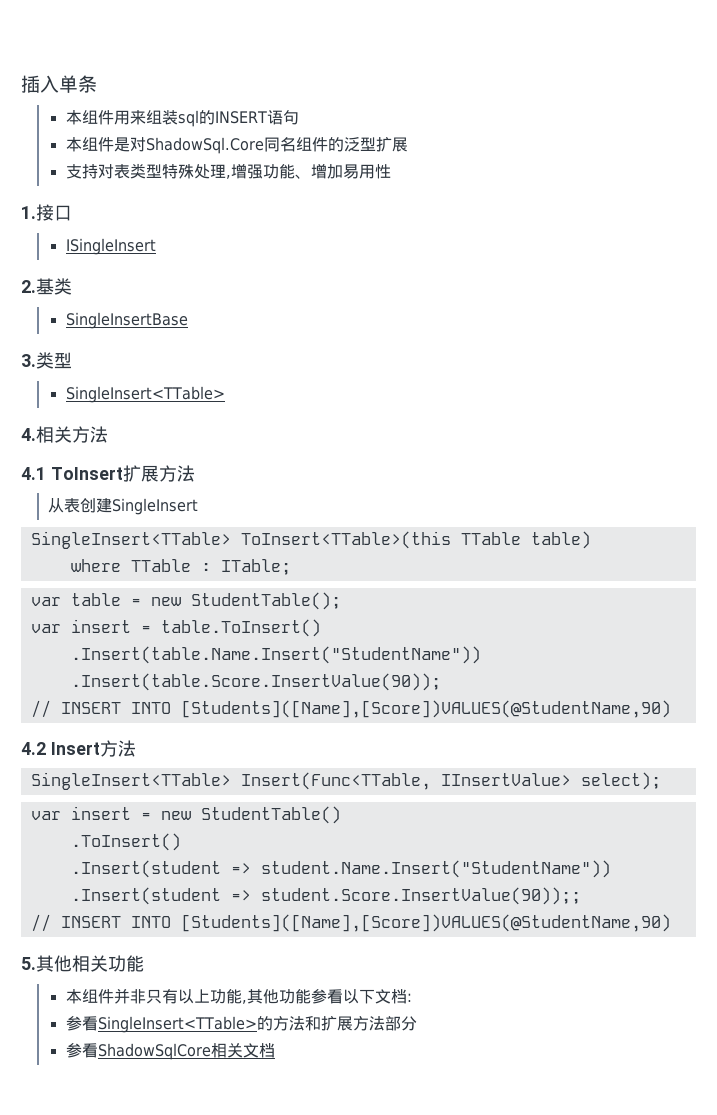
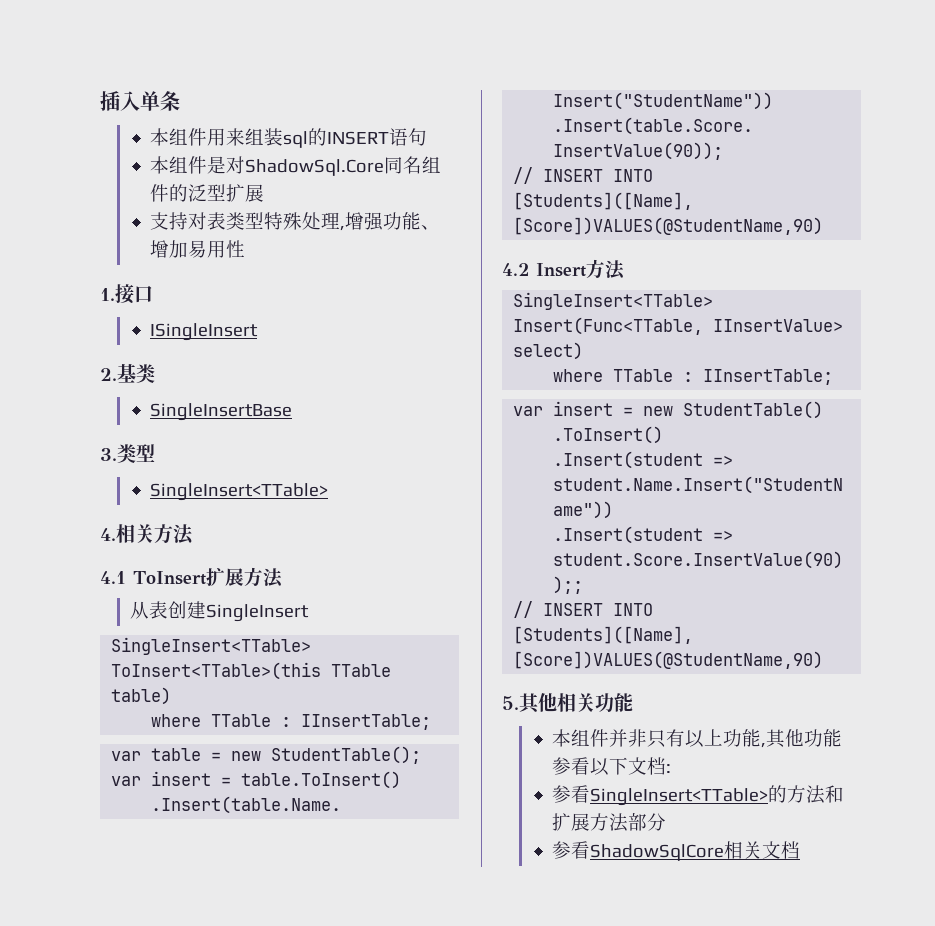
  SingleInsert<TTable> ToInsert<TTable>(this TTable table)
- where TTable : ITable;
+ where TTable : IInsertTable;
- SingleInsert<TTable> Insert(Func<TTable, IInsertValue> select);
+ SingleInsert<TTable> Insert(Func<TTable, IInsertValue> select)
+ where TTable : IInsertTable;

